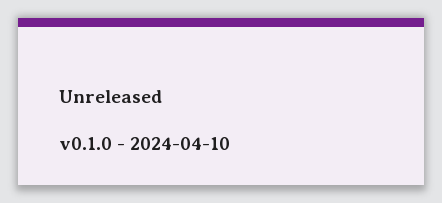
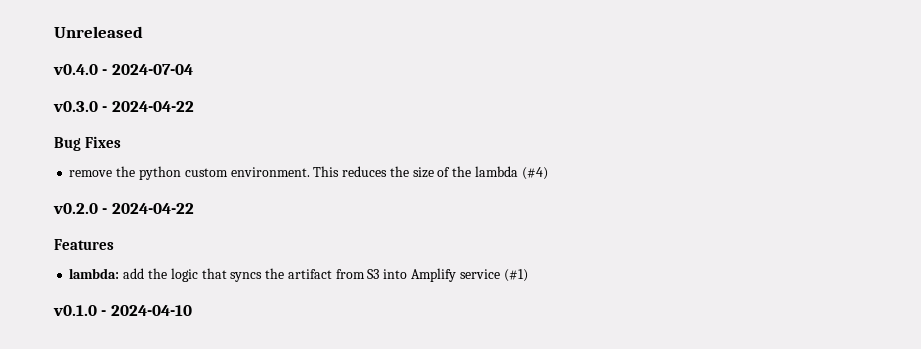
+ v0.4.0 - 2024-07-04
+ v0.3.0 - 2024-04-22
+ Bug Fixes
+ remove the python custom environment. This reduces the size of the lambda (#4)
+ v0.2.0 - 2024-04-22
+ Features
+ lambda: add the logic that syncs the artifact from S3 into Amplify service (#1)

